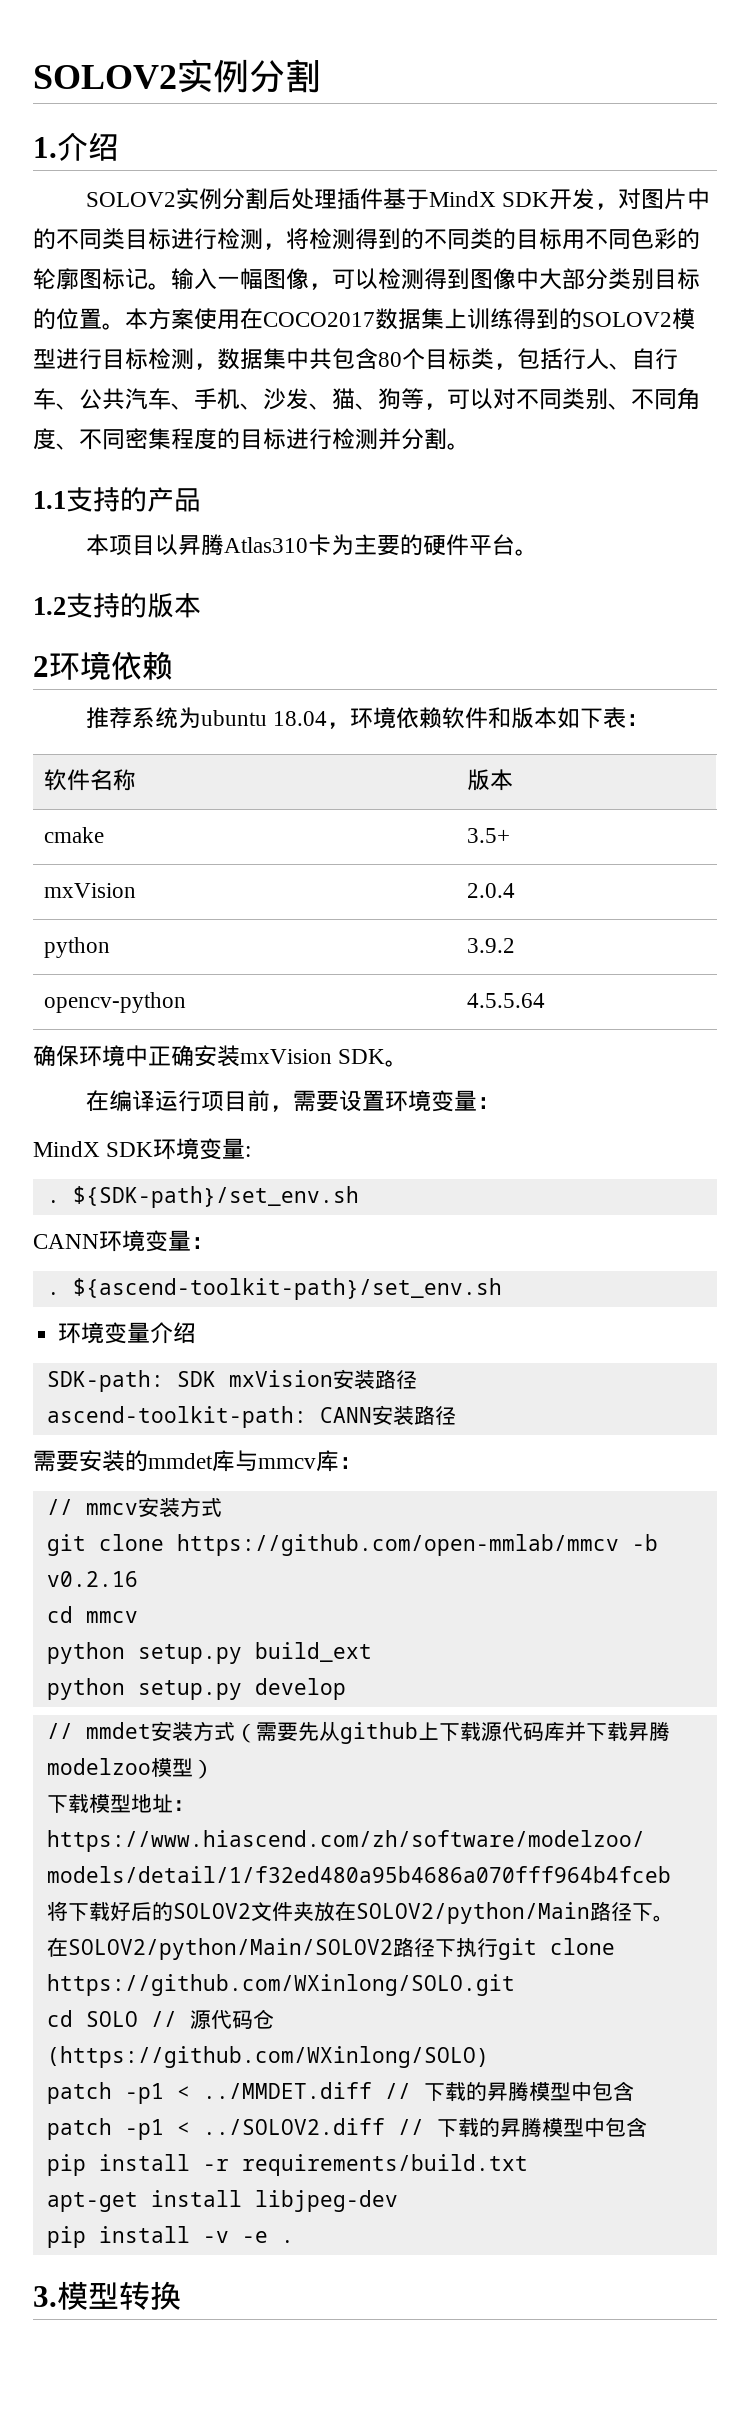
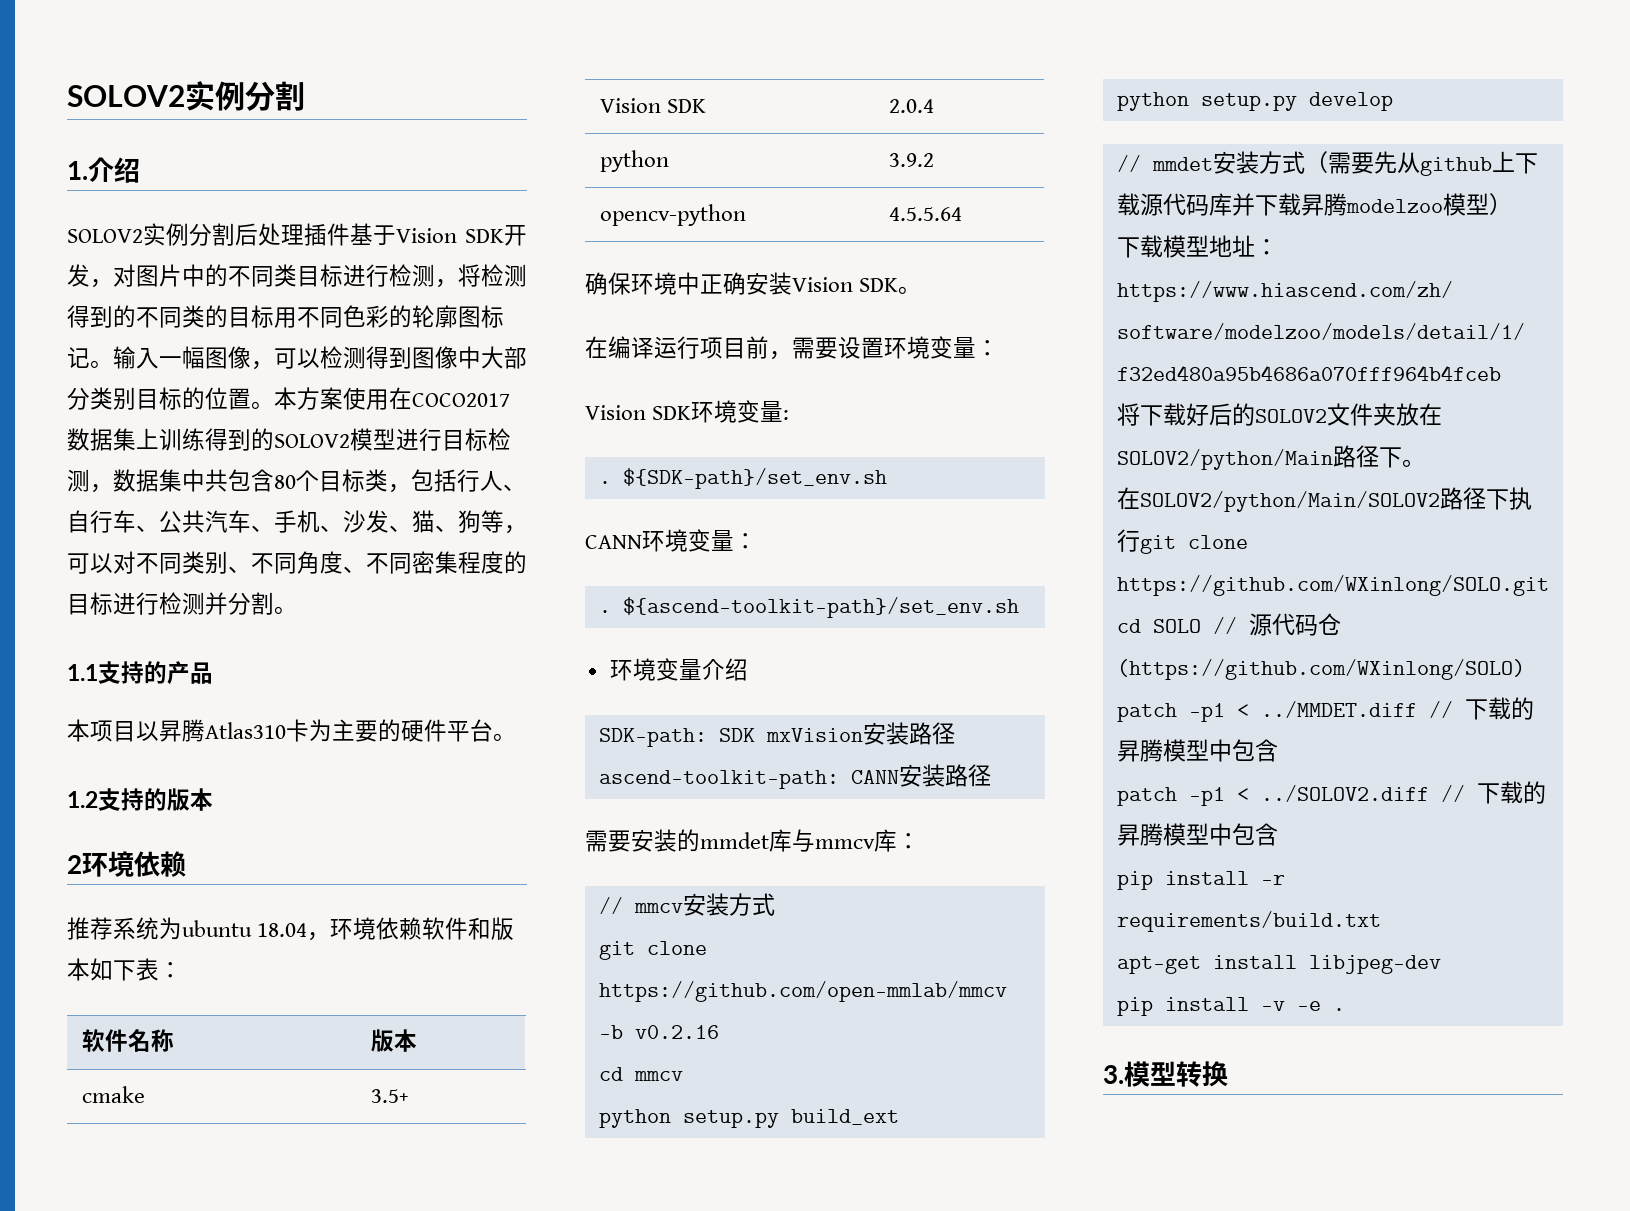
- SOLOV2实例分割后处理插件基于MindX SDK开发，对图片中的不同类目标进行检测，将检测得到的不同类的目标用不同色彩的轮廓图标记。
+ SOLOV2实例分割后处理插件基于Vision SDK开发，对图片中的不同类目标进行检测，将检测得到的不同类的目标用不同色彩的轮廓图标记。
- mxVision | 2.0.4
+ Vision SDK | 2.0.4
- 确保环境中正确安装mxVision SDK。
+ 确保环境中正确安装Vision SDK。
- MindX SDK环境变量:
+ Vision SDK环境变量:

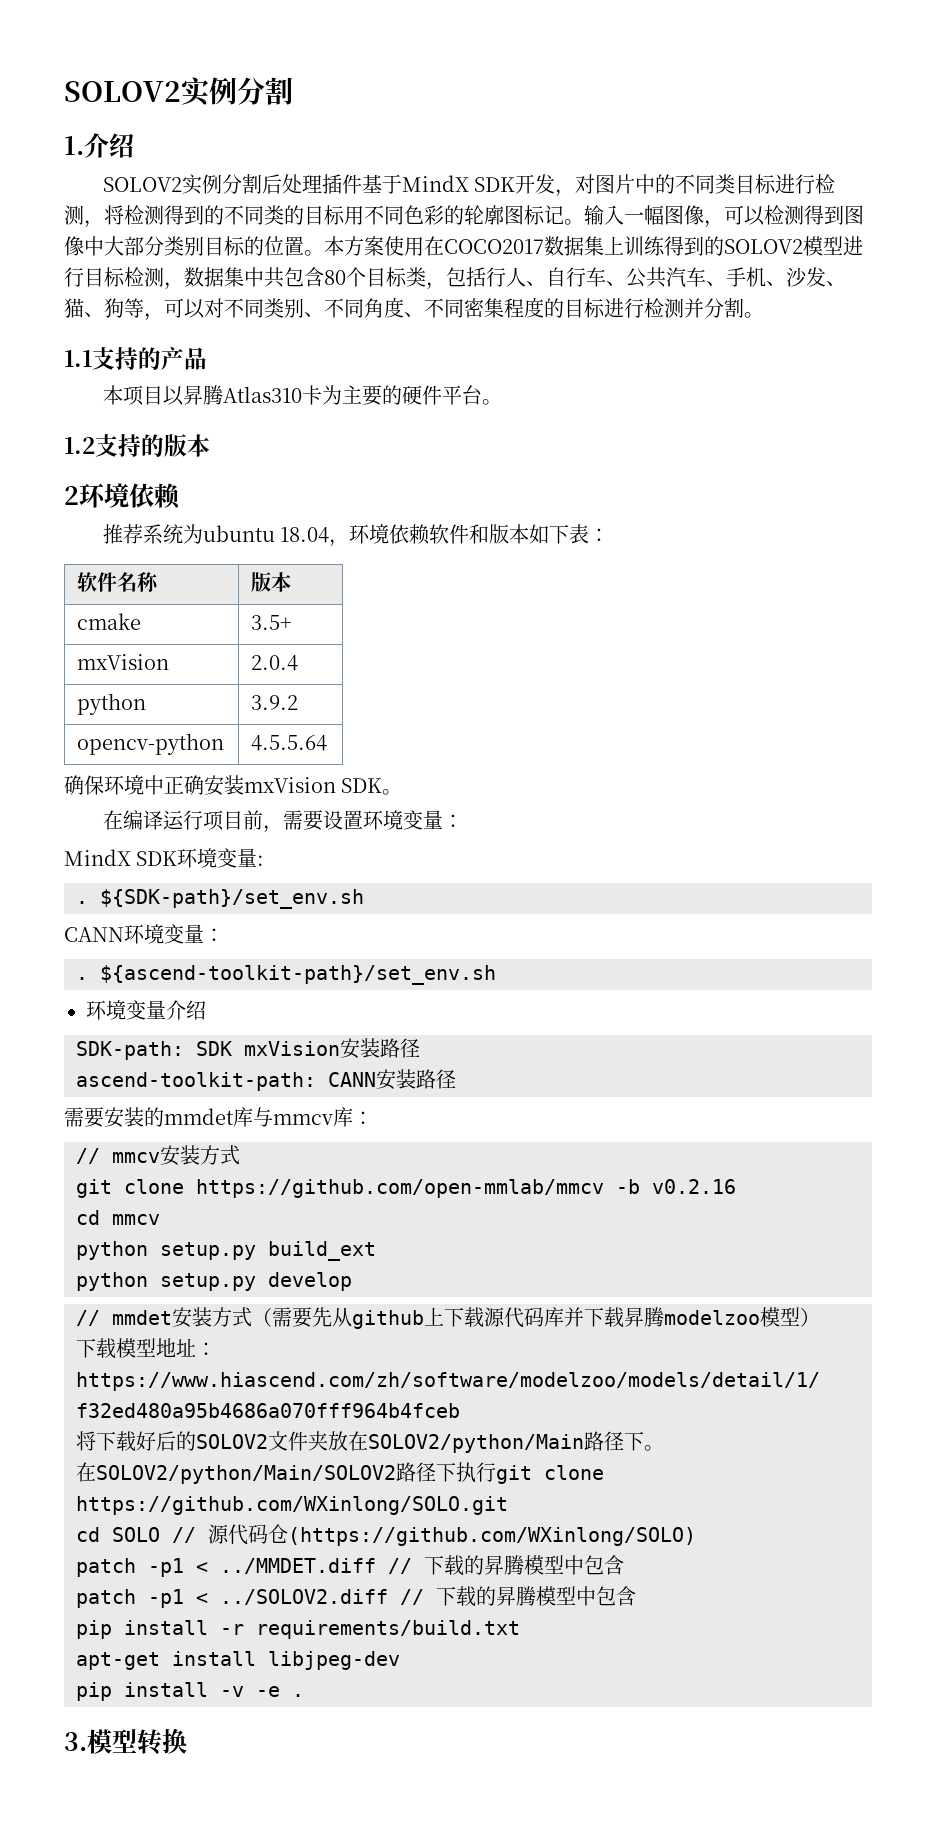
- SOLOV2实例分割后处理插件基于Vision SDK开发，对图片中的不同类目标进行检测，将检测得到的不同类的目标用不同色彩的轮廓图标记。
+ SOLOV2实例分割后处理插件基于MindX SDK开发，对图片中的不同类目标进行检测，将检测得到的不同类的目标用不同色彩的轮廓图标记。
- Vision SDK | 2.0.4
+ mxVision | 2.0.4
- 确保环境中正确安装Vision SDK。
+ 确保环境中正确安装mxVision SDK。
- Vision SDK环境变量:
+ MindX SDK环境变量:

